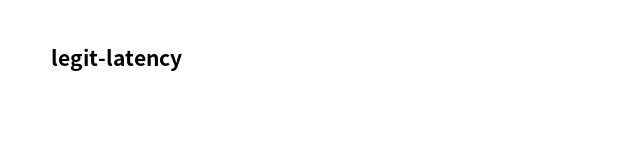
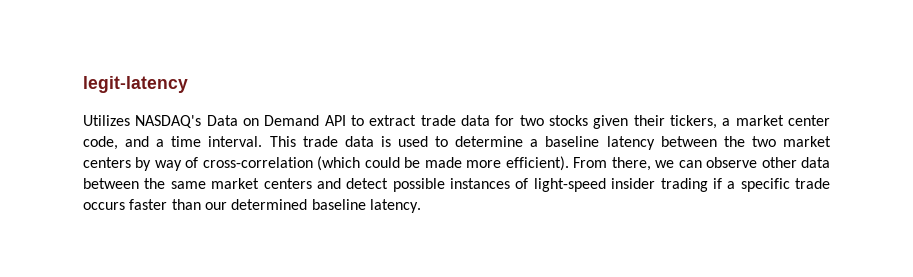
+ Utilizes NASDAQ's Data on Demand API to extract trade data for two stocks given their tickers, a market center code, and a time interval. This trade data is used to determine a baseline latency between the two market centers by way of cross-correlation (which could be made more efficient). From there, we can observe other data between the same market centers and detect possible instances of light-speed insider trading if a specific trade occurs faster than our determined baseline latency.

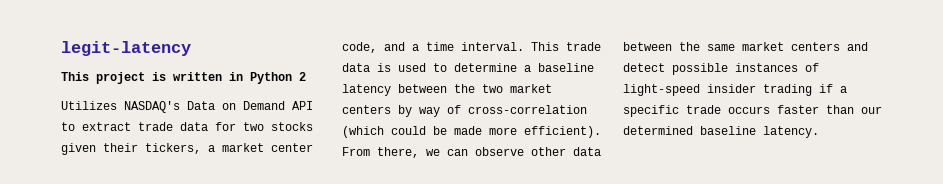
+ This project is written in Python 2

